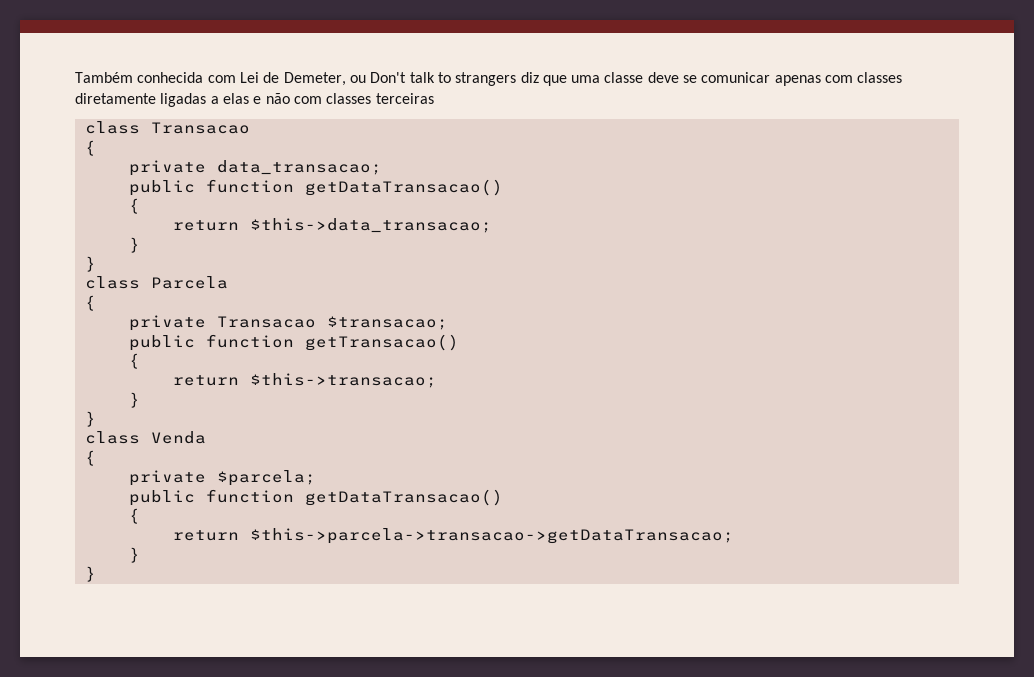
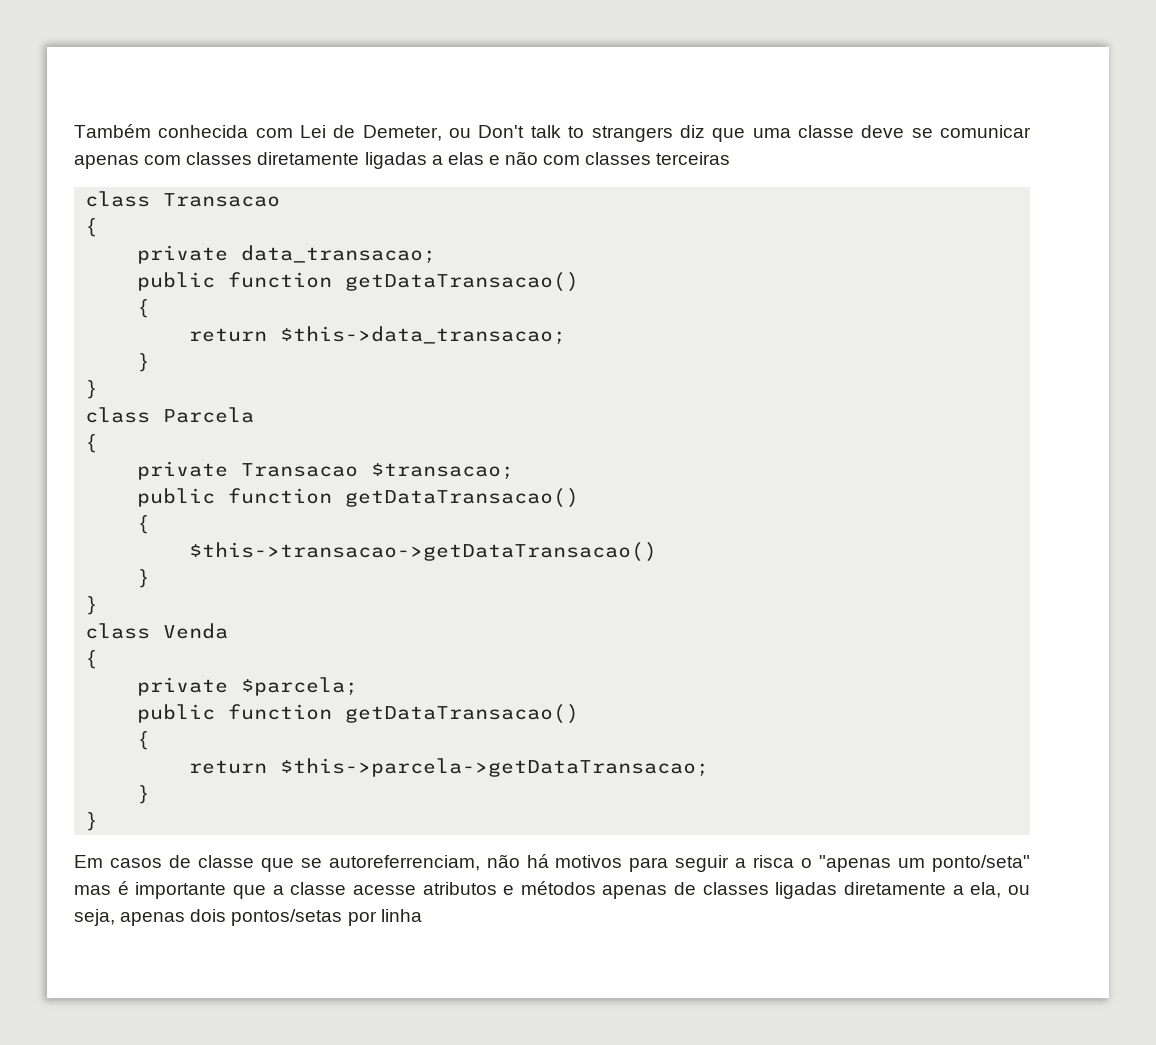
  private Transacao $transacao;
- public function getTransacao()
+ public function getDataTransacao()
  {
- return $this->transacao;
+ $this->transacao->getDataTransacao()
- return $this->parcela->transacao->getDataTransacao;
+ return $this->parcela->getDataTransacao;
  }
  }
+ Em casos de classe que se autoreferrenciam, não há motivos para seguir a risca o "apenas um ponto/seta" mas é importante que a classe acesse atributos e métodos apenas de classes ligadas diretamente a ela, ou seja, apenas dois pontos/setas por linha

